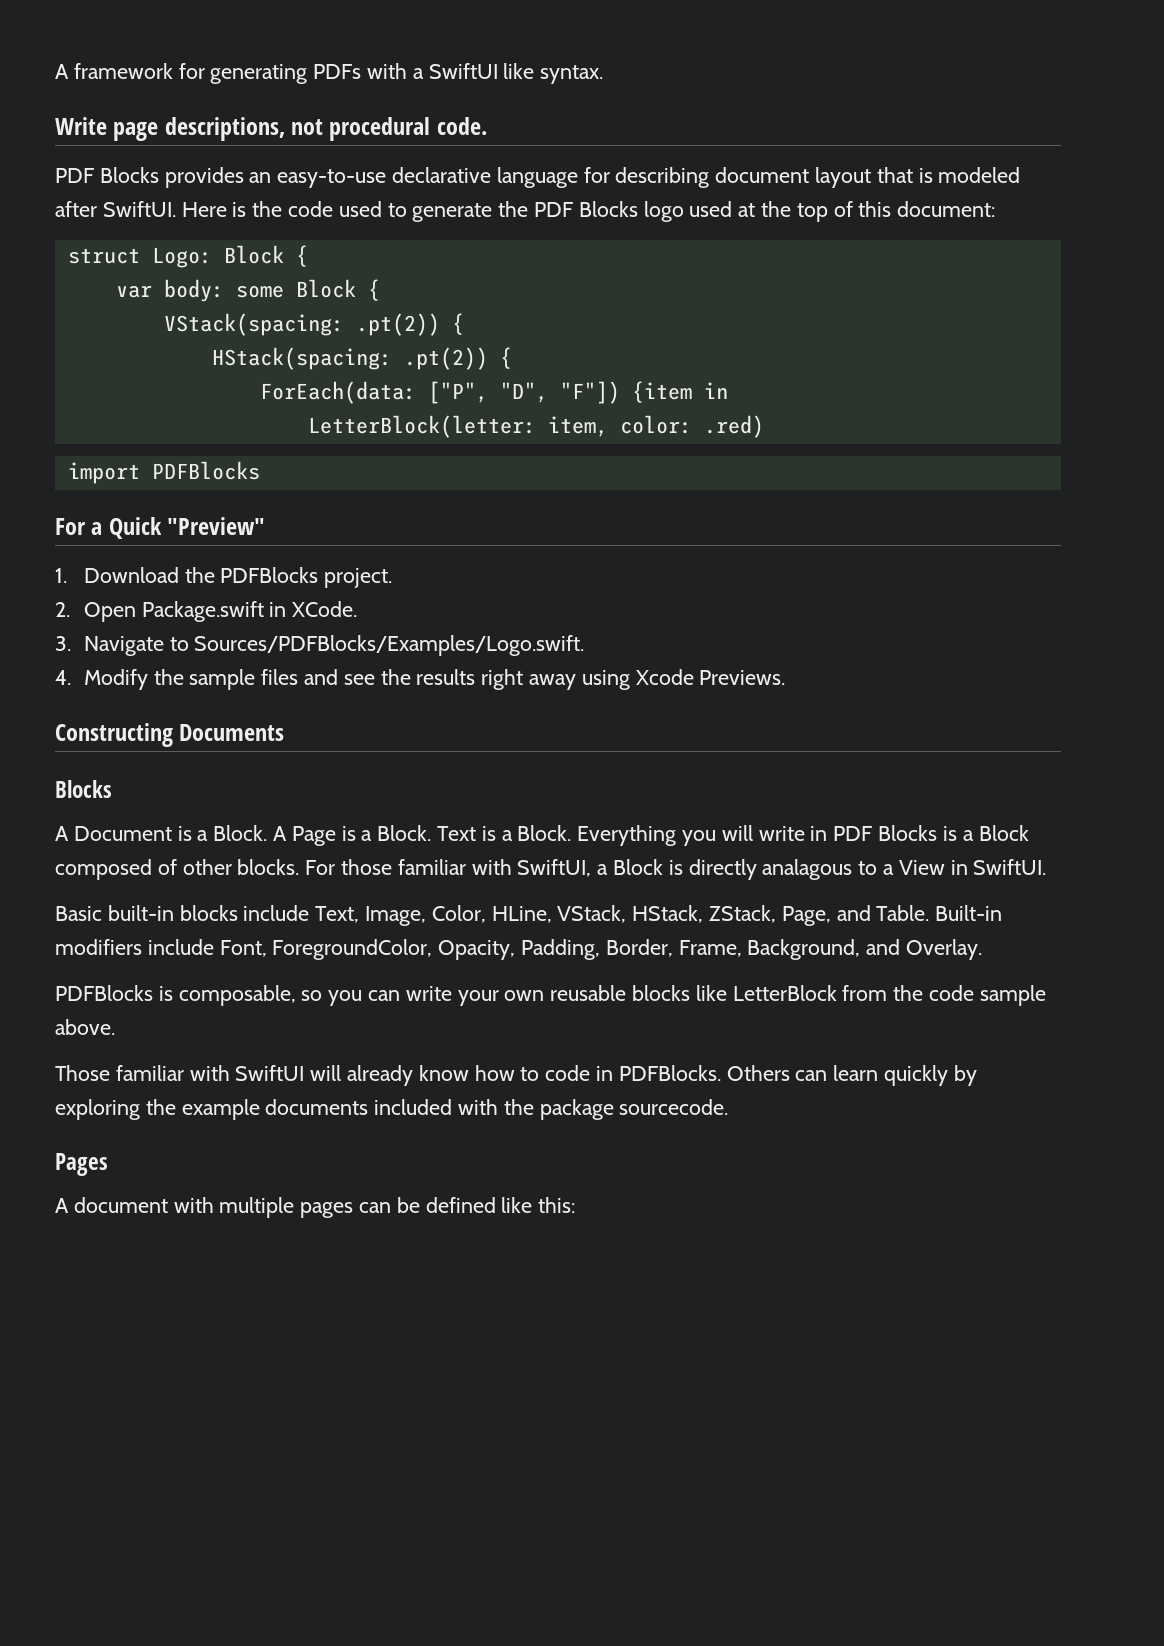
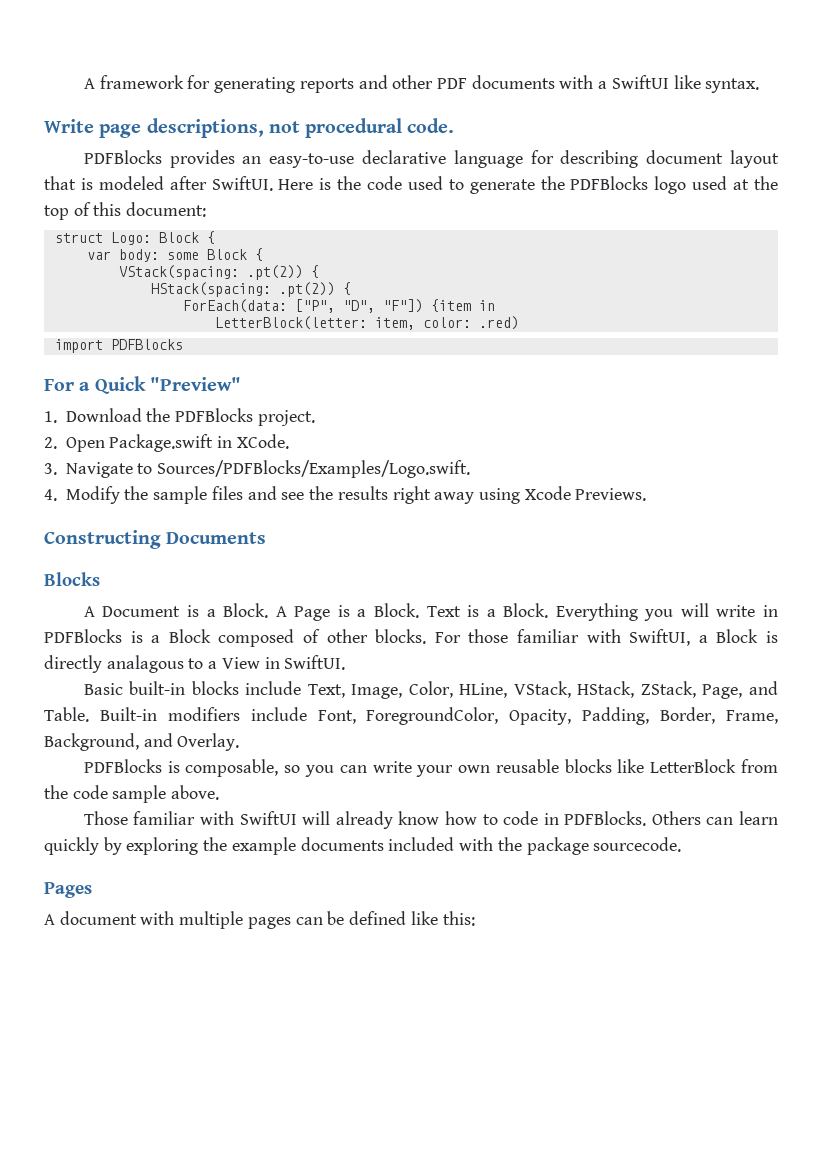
- A framework for generating PDFs with a SwiftUI like syntax.
+ A framework for generating reports and other PDF documents with a SwiftUI like syntax.
- PDF Blocks provides an easy-to-use declarative language for describing document layout that is modeled after SwiftUI.
+ PDFBlocks provides an easy-to-use declarative language for describing document layout that is modeled after SwiftUI.
- Here is the code used to generate the PDF Blocks logo used at the top of this document:
+ Here is the code used to generate the PDFBlocks logo used at the top of this document:
- Everything you will write in PDF Blocks is a Block composed of other blocks.
+ Everything you will write in PDFBlocks is a Block composed of other blocks.

